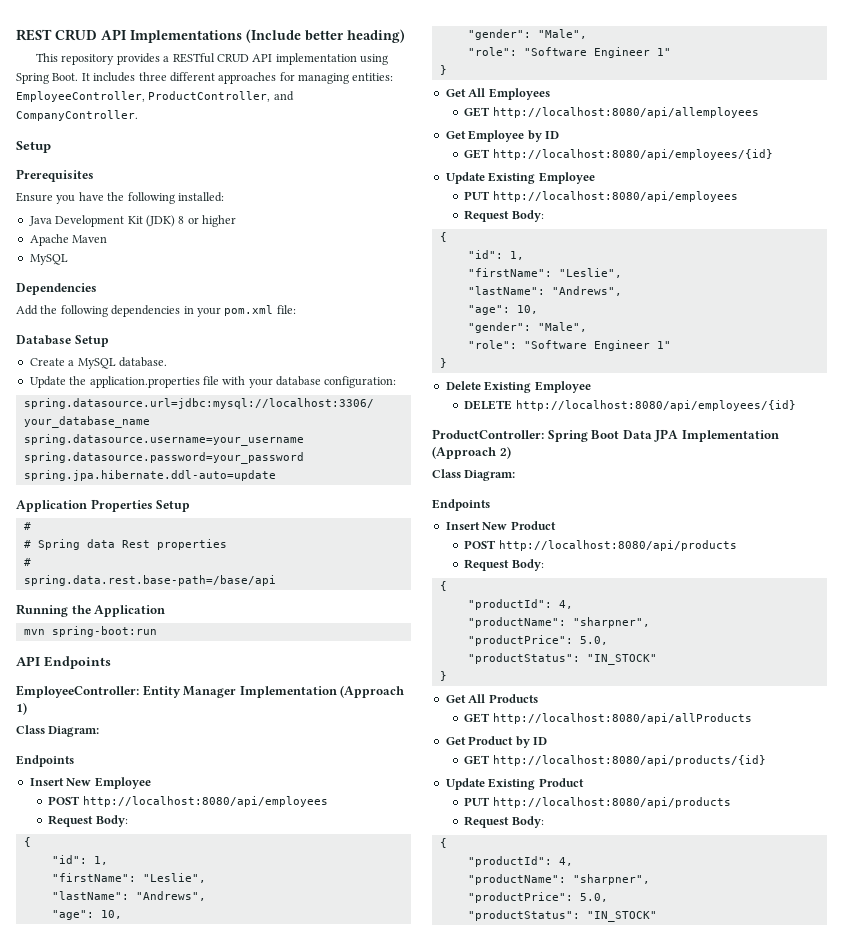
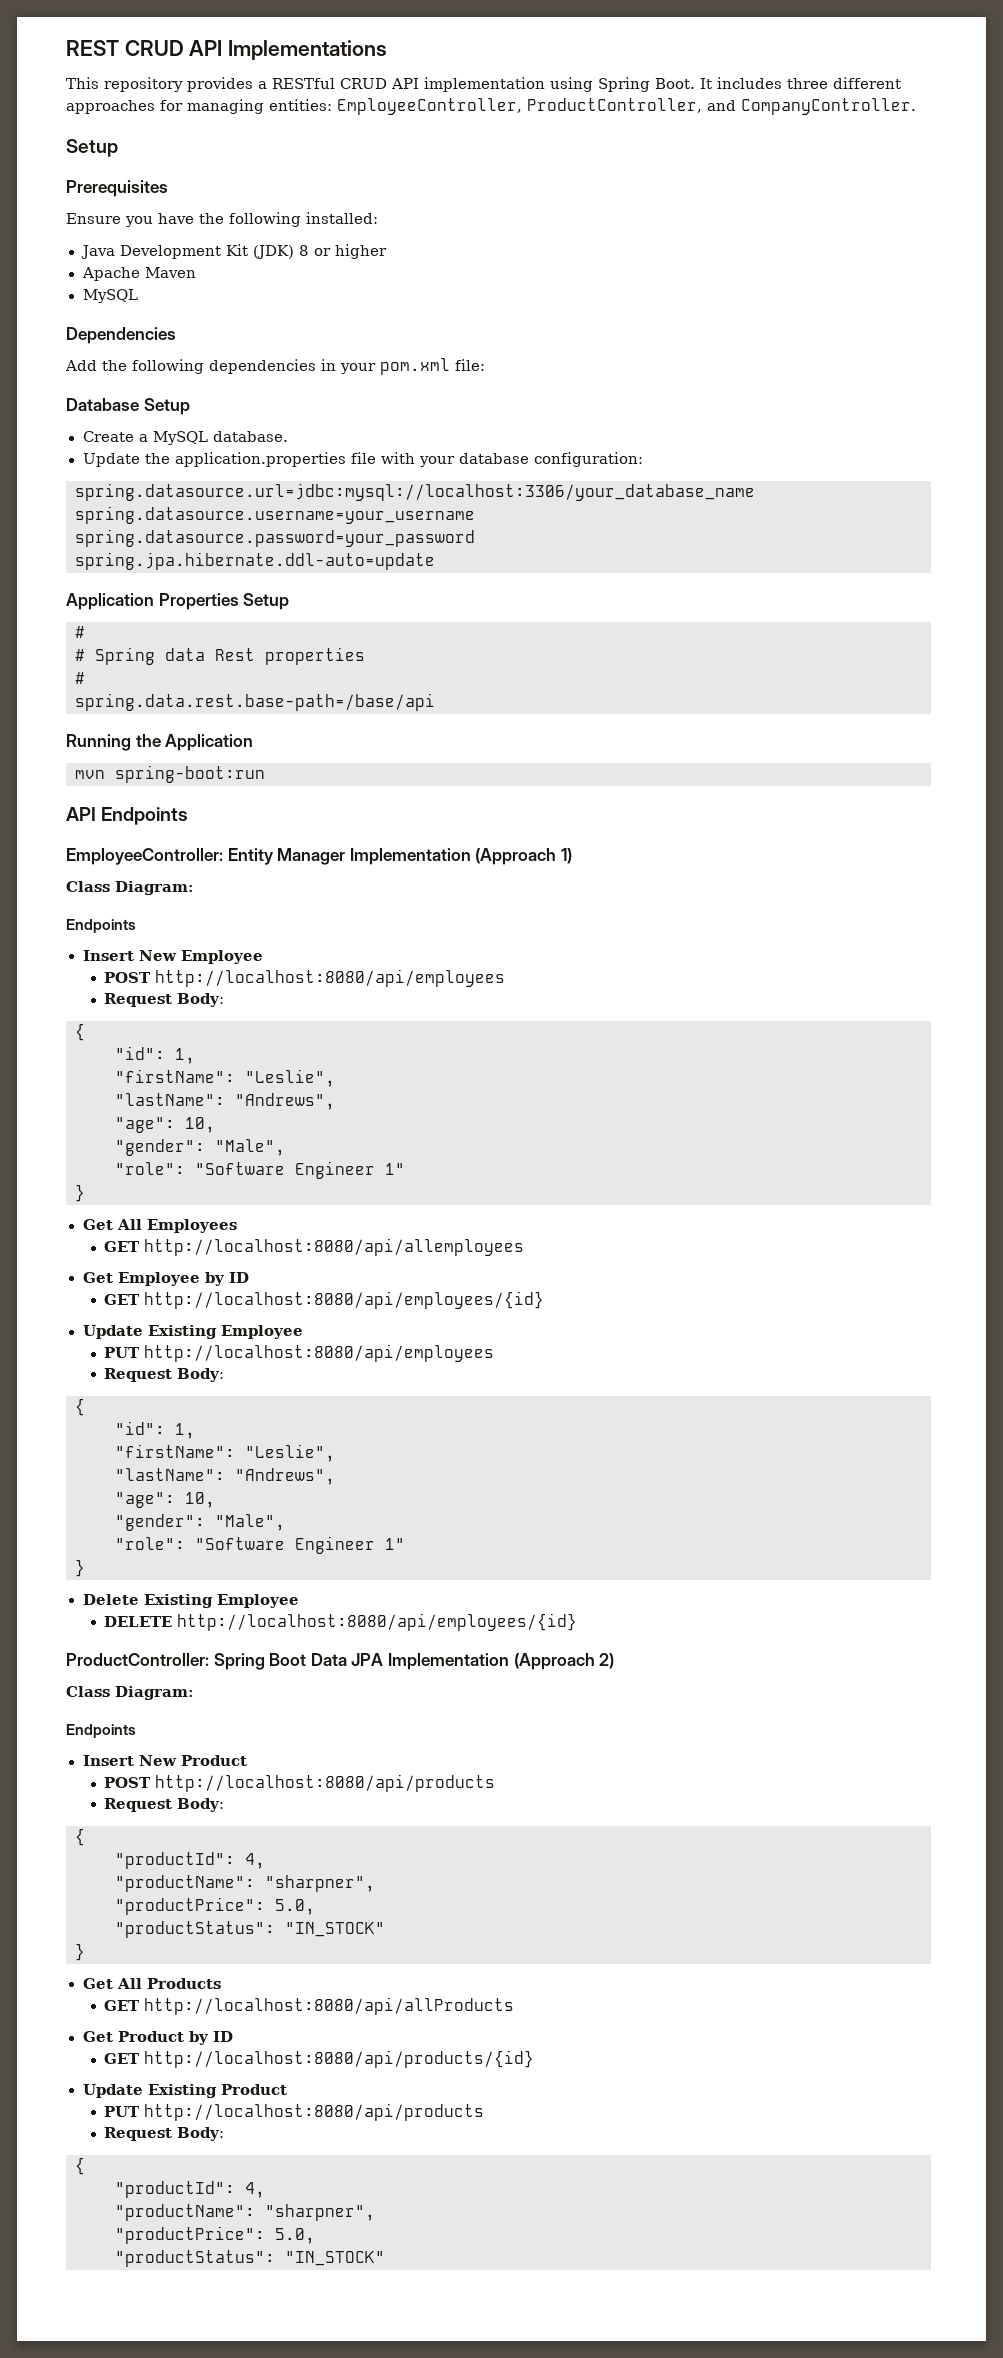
- REST CRUD API Implementations (Include better heading)
+ REST CRUD API Implementations

